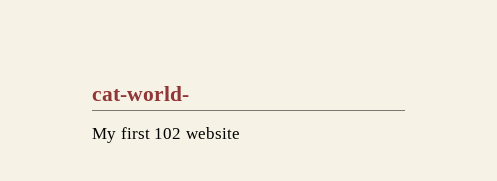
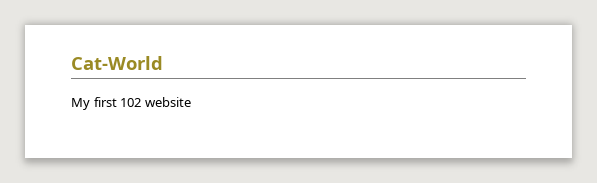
- cat-world-
+ Cat-World

